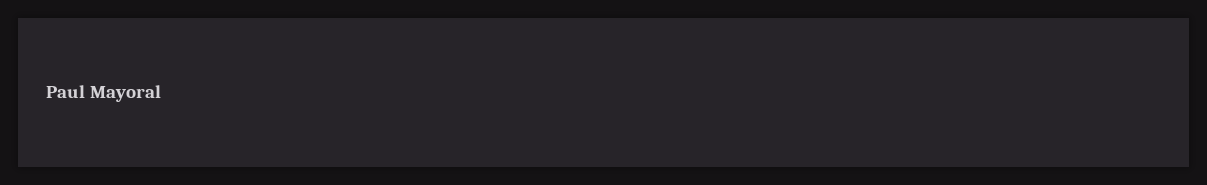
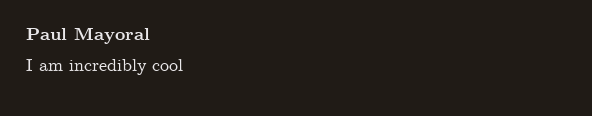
+ I am incredibly cool

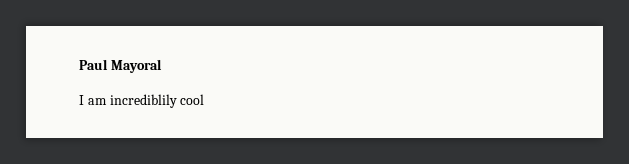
- I am incredibly cool
+ I am incrediblily cool

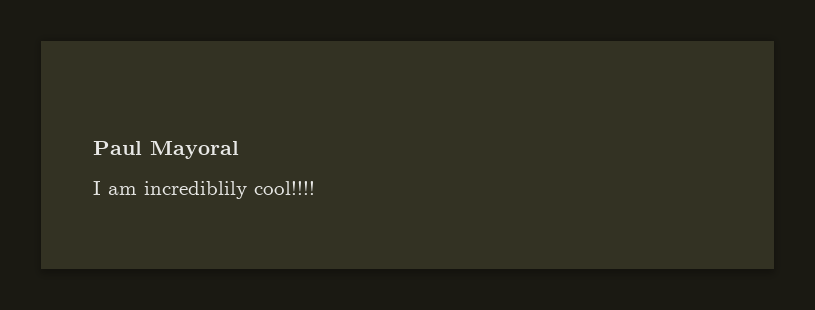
- I am incrediblily cool
+ I am incrediblily cool!!!!

